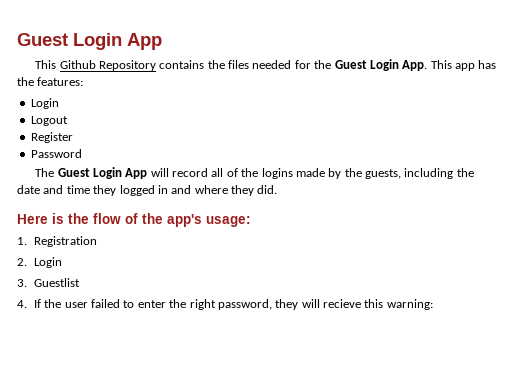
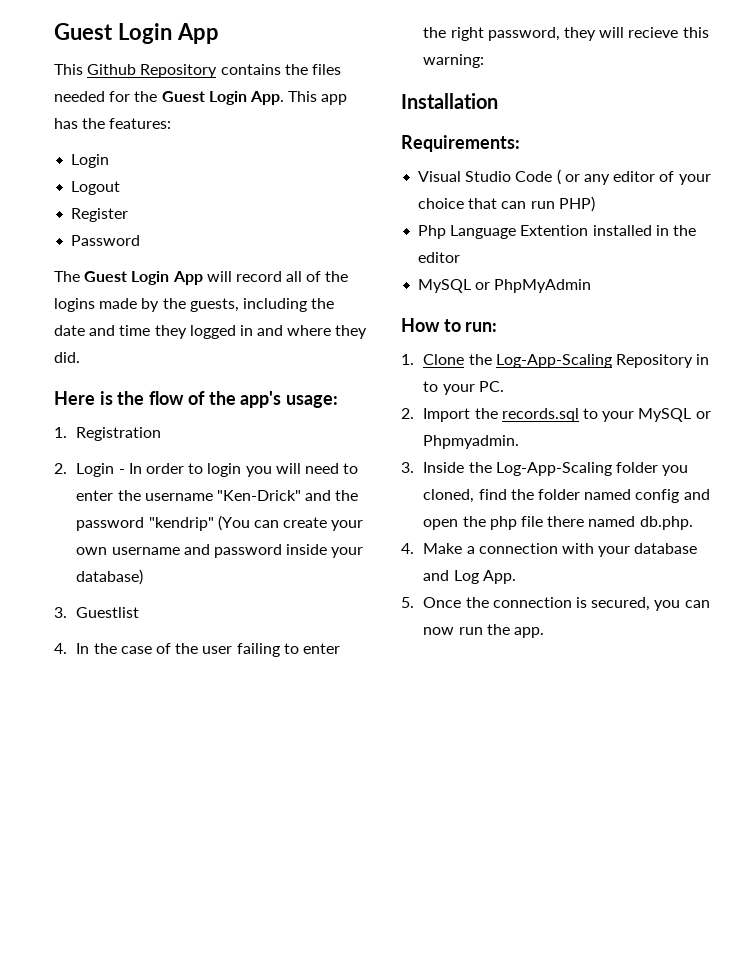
- 2. Login
+ 2. Login - In order to login you will need to enter the username "Ken-Drick" and the password "kendrip" (You can create your own username and password inside your database)
- 4. If the user failed to enter the right password, they will recieve this warning:
+ 4. In the case of the user failing to enter the right password, they will recieve this warning:
+ Installation
+ Requirements:
+ Visual Studio Code ( or any editor of your choice that can run PHP)
+ Php Language Extention installed in the editor
+ MySQL or PhpMyAdmin
+ How to run:
+ 1. Clone the Log-App-Scaling Repository in to your PC.
+ 2. Import the records.sql to your MySQL or Phpmyadmin.
+ 3. Inside the Log-App-Scaling folder you cloned, find the folder named config and open the php file there named db.php.
+ 4. Make a connection with your database and Log App.
+ 5. Once the connection is secured, you can now run the app.

